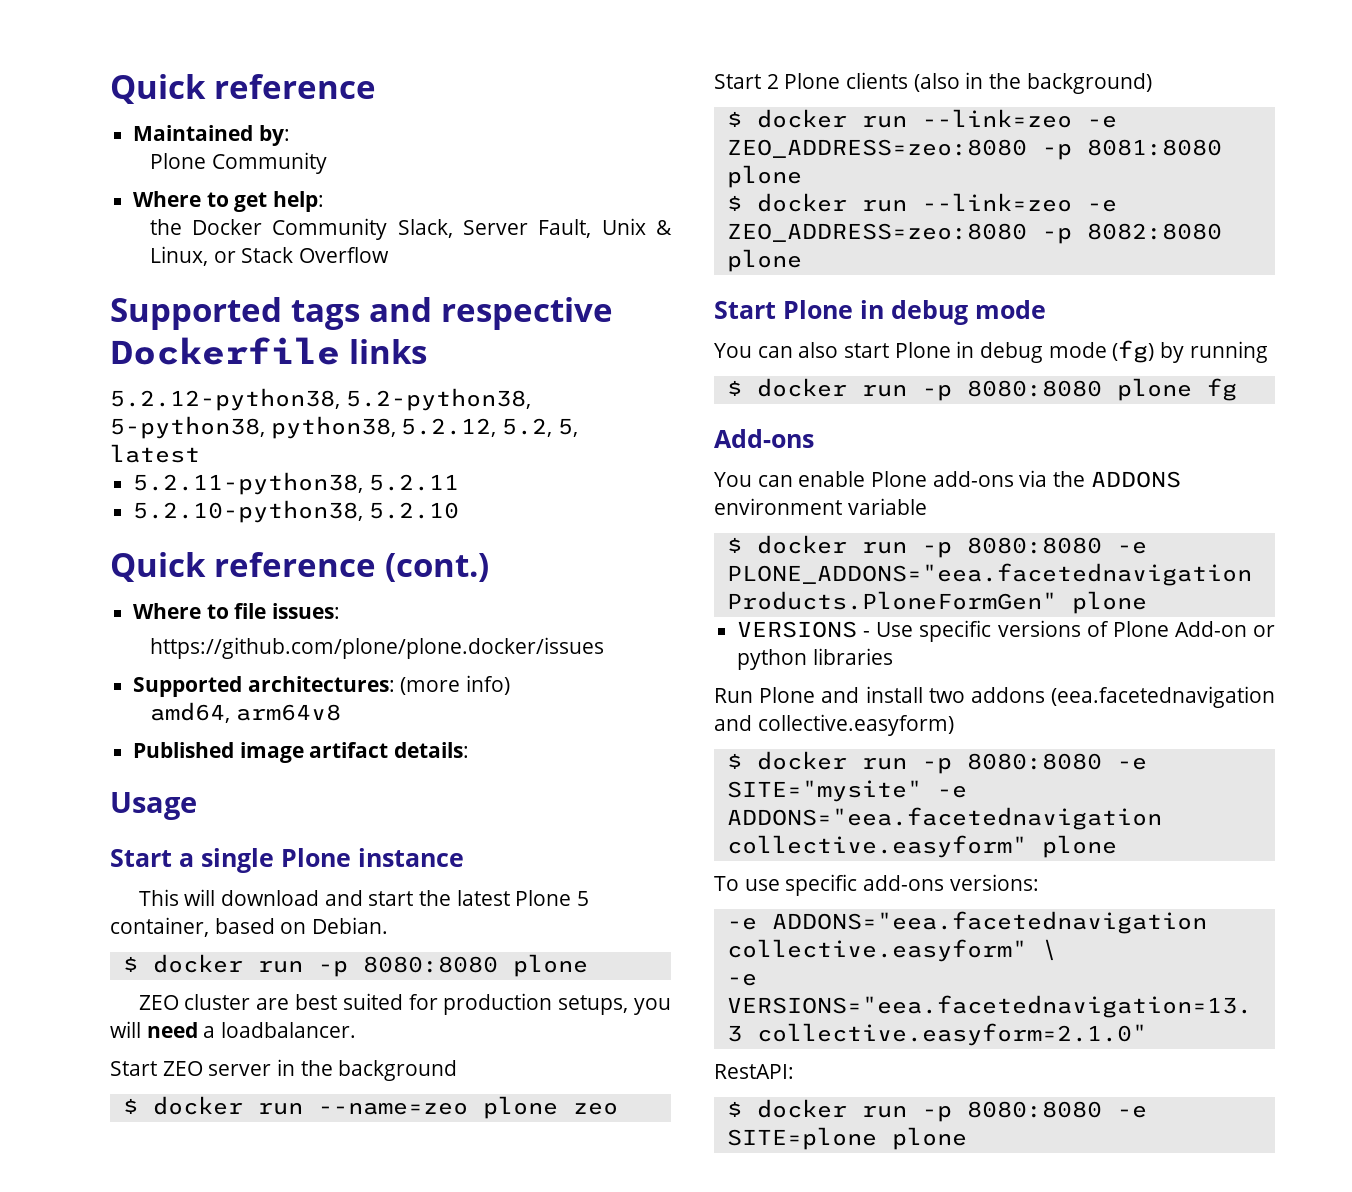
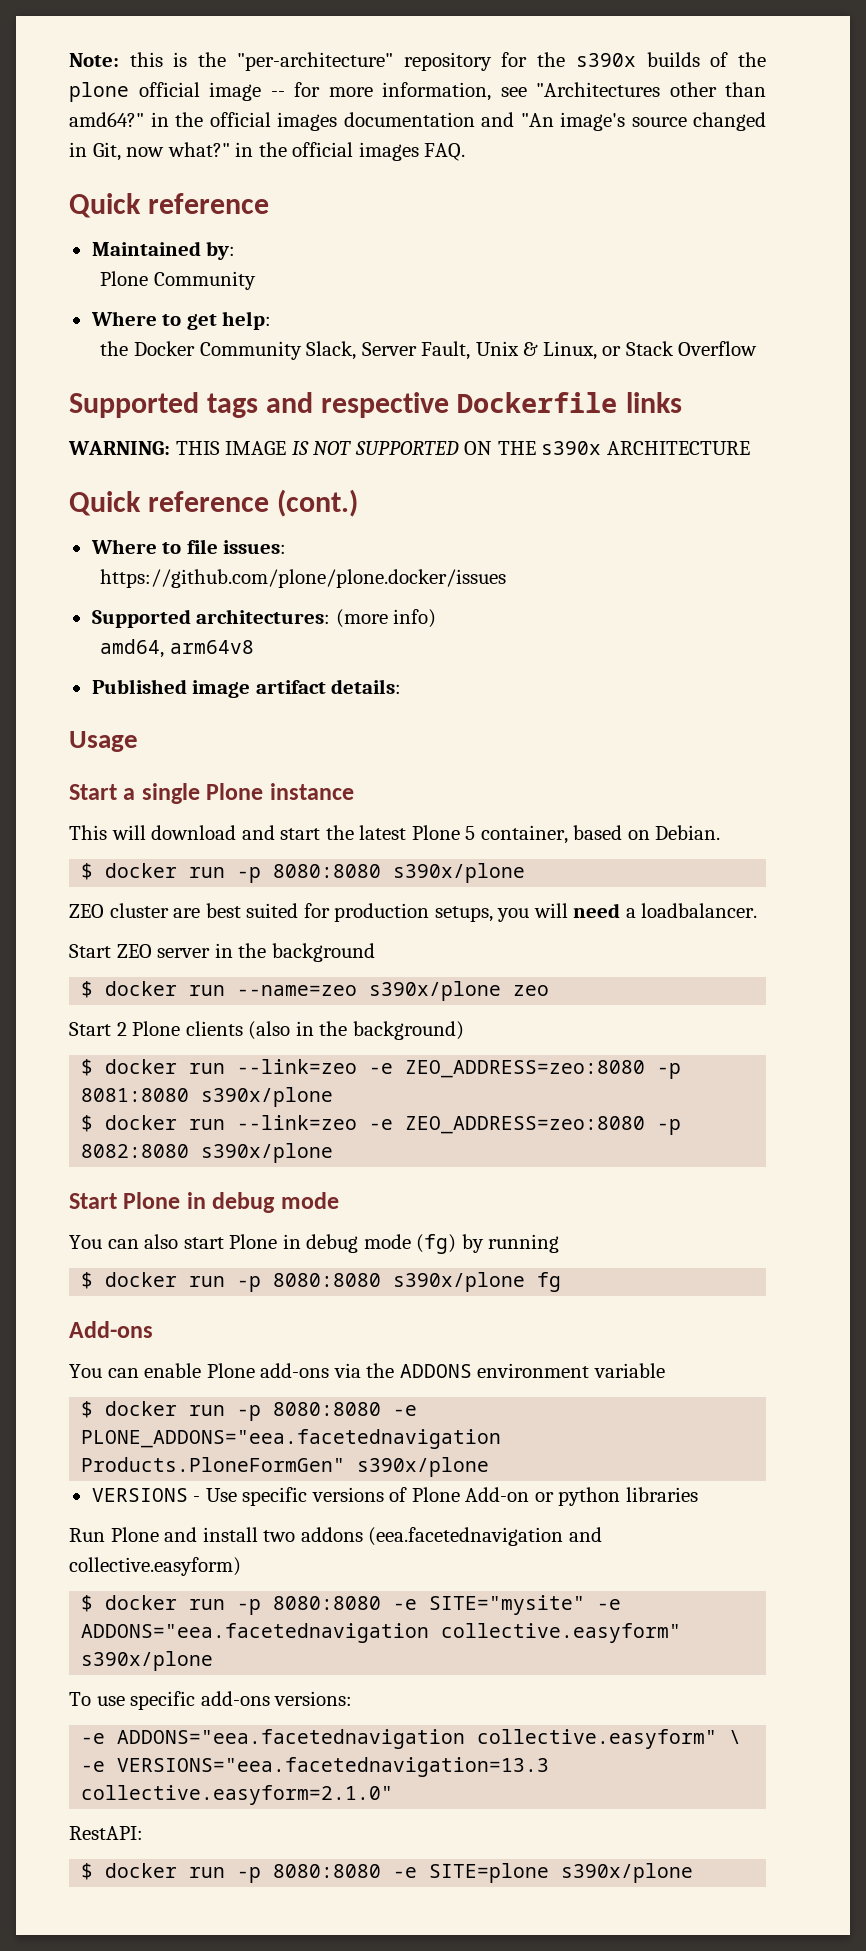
+ Note: this is the "per-architecture" repository for the s390x builds of the plone official image -- for more information, see "Architectures other than amd64?" in the official images documentation and "An image's source changed in Git, now what?" in the official images FAQ.
- 5.2.12-python38, 5.2-python38, 5-python38, python38, 5.2.12, 5.2, 5, latest
- 5.2.11-python38, 5.2.11
- 5.2.10-python38, 5.2.10
+ WARNING: THIS IMAGE IS NOT SUPPORTED ON THE s390x ARCHITECTURE
  This will download and start the latest Plone 5 container, based on Debian.
- $ docker run -p 8080:8080 plone
+ $ docker run -p 8080:8080 s390x/plone
- $ docker run --name=zeo plone zeo
+ $ docker run --name=zeo s390x/plone zeo
- $ docker run --link=zeo -e ZEO_ADDRESS=zeo:8080 -p 8081:8080 plone
+ $ docker run --link=zeo -e ZEO_ADDRESS=zeo:8080 -p 8081:8080 s390x/plone
- $ docker run --link=zeo -e ZEO_ADDRESS=zeo:8080 -p 8082:8080 plone
+ $ docker run --link=zeo -e ZEO_ADDRESS=zeo:8080 -p 8082:8080 s390x/plone
- $ docker run -p 8080:8080 plone fg
+ $ docker run -p 8080:8080 s390x/plone fg
- $ docker run -p 8080:8080 -e PLONE_ADDONS="eea.facetednavigation Products.PloneFormGen" plone
+ $ docker run -p 8080:8080 -e PLONE_ADDONS="eea.facetednavigation Products.PloneFormGen" s390x/plone
- $ docker run -p 8080:8080 -e SITE="mysite" -e ADDONS="eea.facetednavigation collective.easyform" plone
+ $ docker run -p 8080:8080 -e SITE="mysite" -e ADDONS="eea.facetednavigation collective.easyform" s390x/plone
- $ docker run -p 8080:8080 -e SITE=plone plone
+ $ docker run -p 8080:8080 -e SITE=plone s390x/plone

